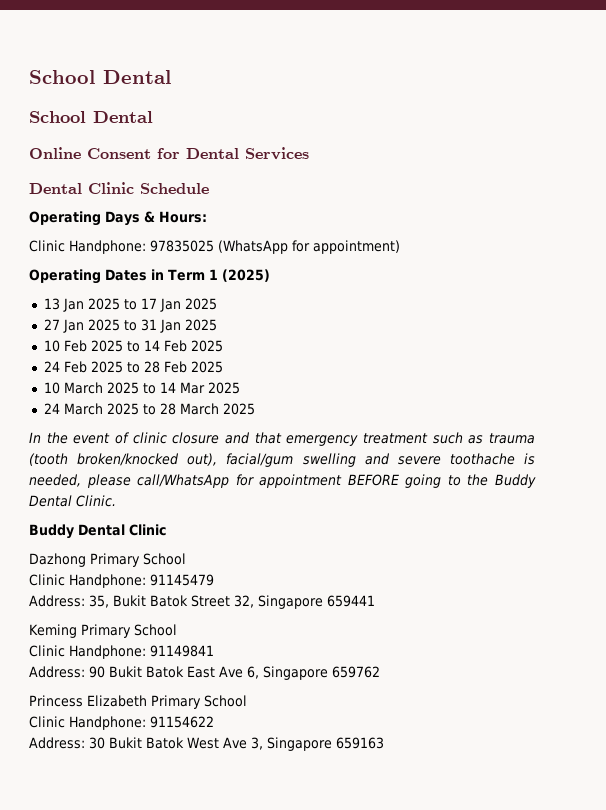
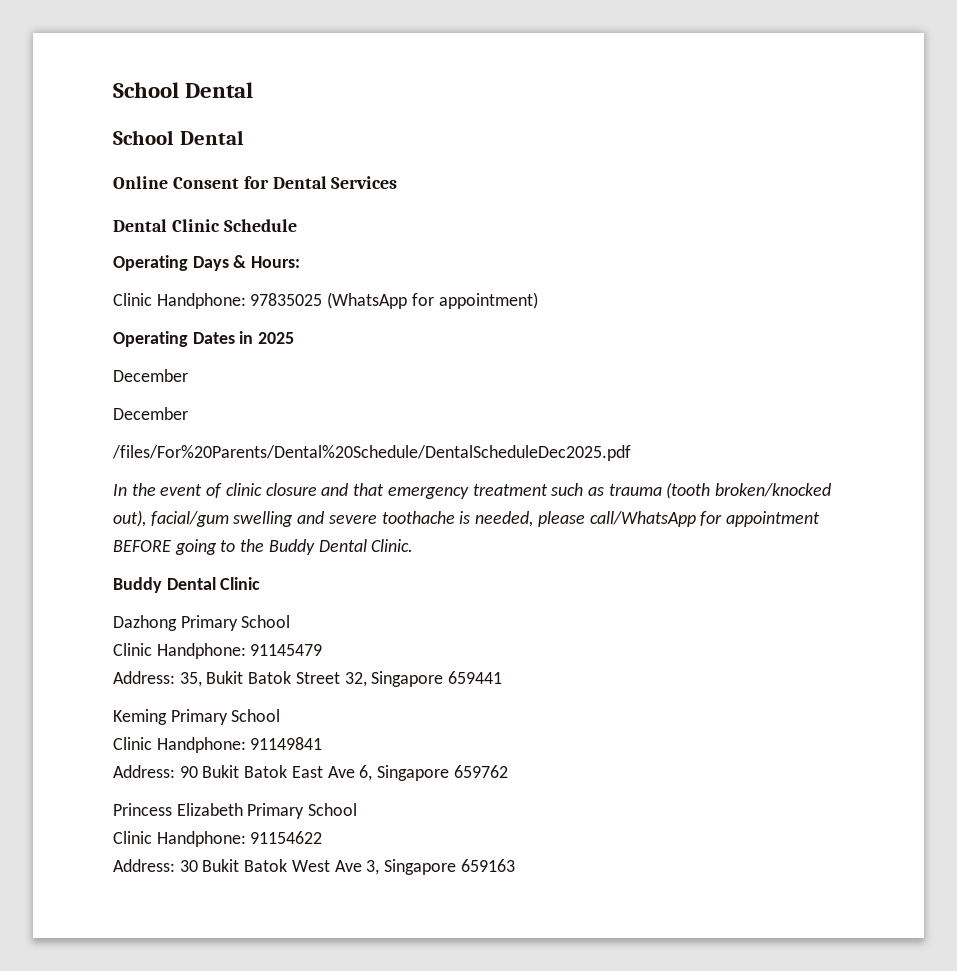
- Operating Dates in Term 1 (2025)
- 13 Jan 2025 to 17 Jan 2025
- 27 Jan 2025 to 31 Jan 2025
- 10 Feb 2025 to 14 Feb 2025
- 24 Feb 2025 to 28 Feb 2025
- 10 March 2025 to 14 Mar 2025
- 24 March 2025 to 28 March 2025
+ Operating Dates in 2025
+ December
+ December
+ /files/For%20Parents/Dental%20Schedule/DentalScheduleDec2025.pdf

